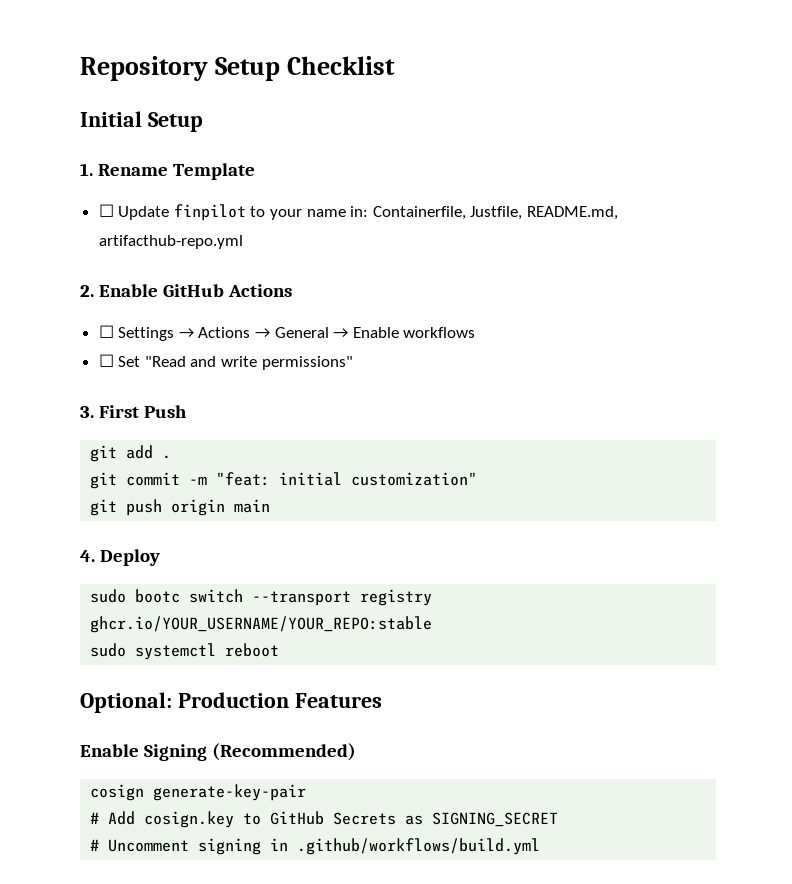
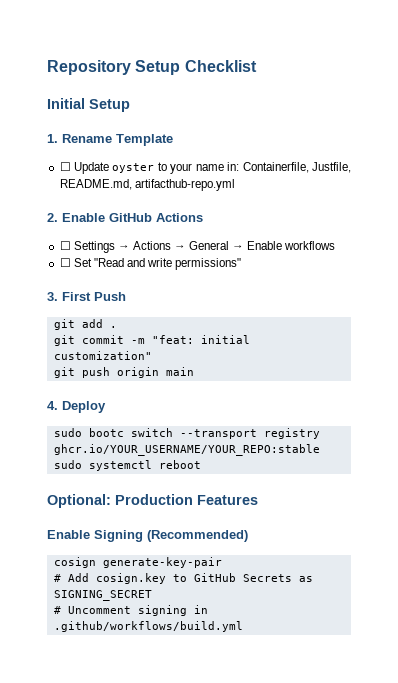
- ☐ Update finpilot to your name in: Containerfile, Justfile, README.md, artifacthub-repo.yml
+ ☐ Update oyster to your name in: Containerfile, Justfile, README.md, artifacthub-repo.yml

